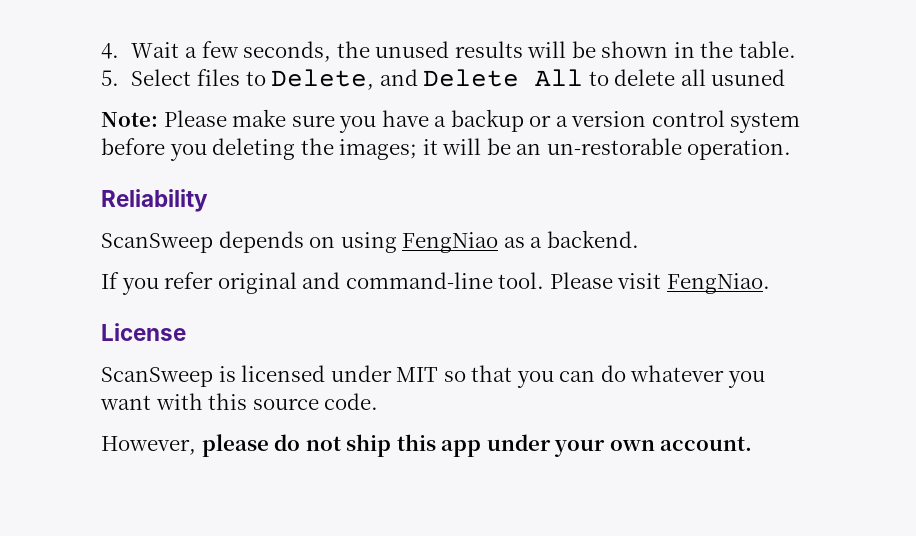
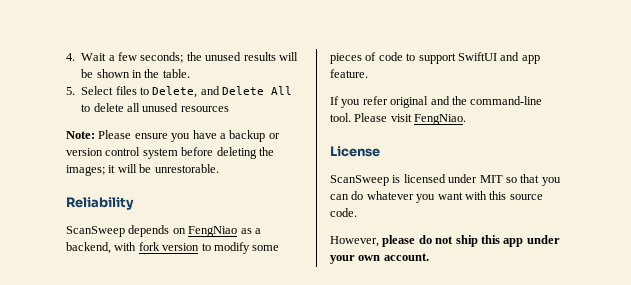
- 4. Wait a few seconds, the unused results will be shown in the table.
+ 4. Wait a few seconds; the unused results will be shown in the table.
- 5. Select files to Delete, and Delete All to delete all usuned
+ 5. Select files to Delete, and Delete All to delete all unused resources
- Note: Please make sure you have a backup or a version control system before you deleting the images; it will be an un-restorable operation.
+ Note: Please ensure you have a backup or version control system before deleting the images; it will be unrestorable.
- ScanSweep depends on using FengNiao as a backend.
+ ScanSweep depends on FengNiao as a backend, with fork version to modify some pieces of code to support SwiftUI and app feature.
- If you refer original and command-line tool.
+ If you refer original and the command-line tool.

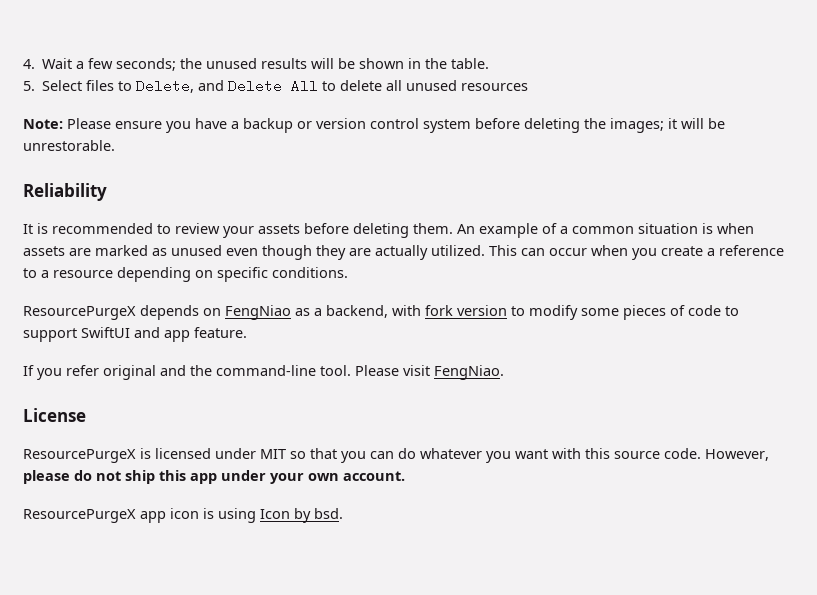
- ScanSweep depends on FengNiao as a backend, with fork version to modify some pieces of code to support SwiftUI and app feature.
+ It is recommended to review your assets before deleting them. An example of a common situation is when assets are marked as unused even though they are actually utilized. This can occur when you create a reference to a resource depending on specific conditions.
+ ResourcePurgeX depends on FengNiao as a backend, with fork version to modify some pieces of code to support SwiftUI and app feature.
- ScanSweep is licensed under MIT so that you can do whatever you want with this source code.
- However, please do not ship this app under your own account.
+ ResourcePurgeX is licensed under MIT so that you can do whatever you want with this source code. However, please do not ship this app under your own account.
+ ResourcePurgeX app icon is using Icon by bsd.

